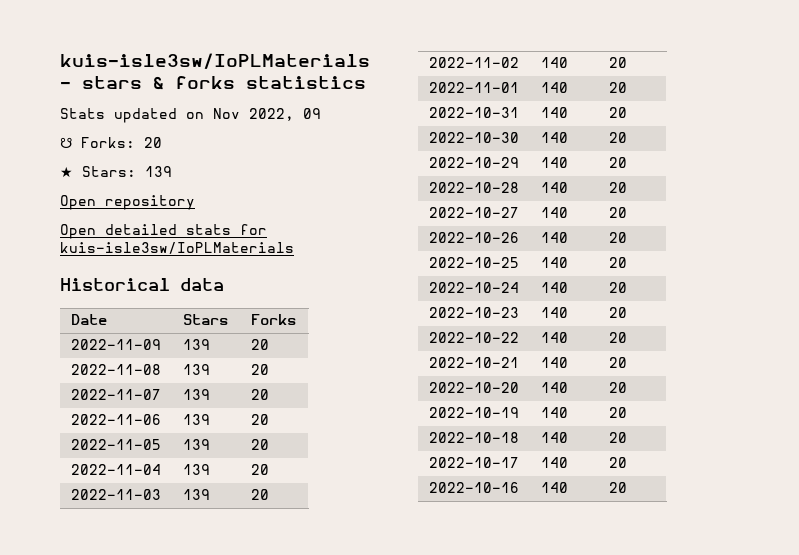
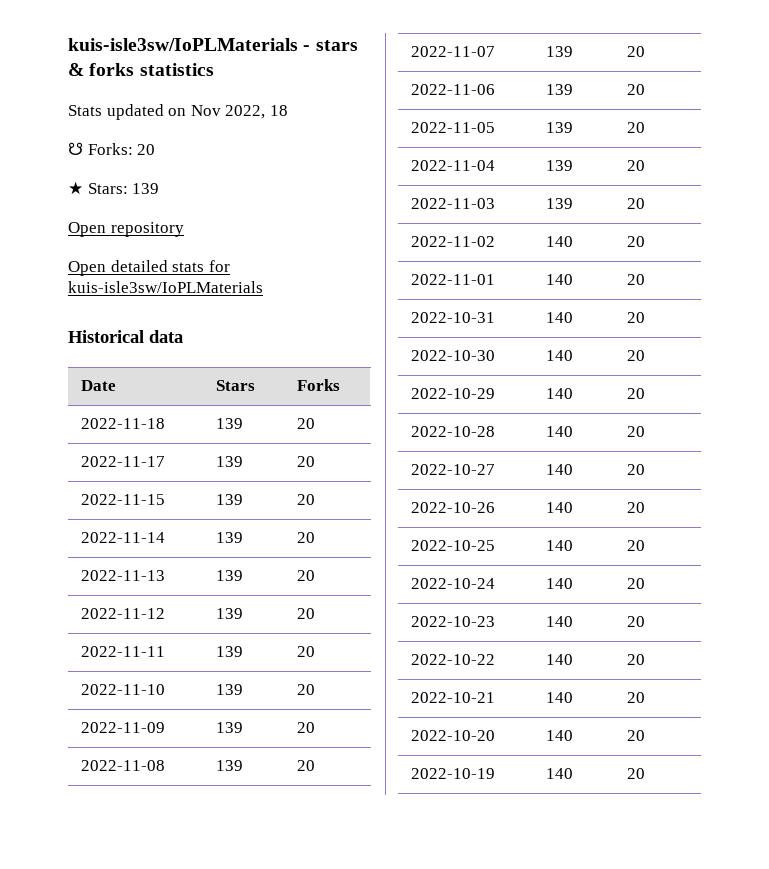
- Stats updated on Nov 2022, 09
+ Stats updated on Nov 2022, 18
+ 2022-11-18 | 139 | 20
+ 2022-11-17 | 139 | 20
+ 2022-11-15 | 139 | 20
+ 2022-11-14 | 139 | 20
+ 2022-11-13 | 139 | 20
+ 2022-11-12 | 139 | 20
+ 2022-11-11 | 139 | 20
+ 2022-11-10 | 139 | 20
- 2022-10-18 | 140 | 20
- 2022-10-17 | 140 | 20
- 2022-10-16 | 140 | 20

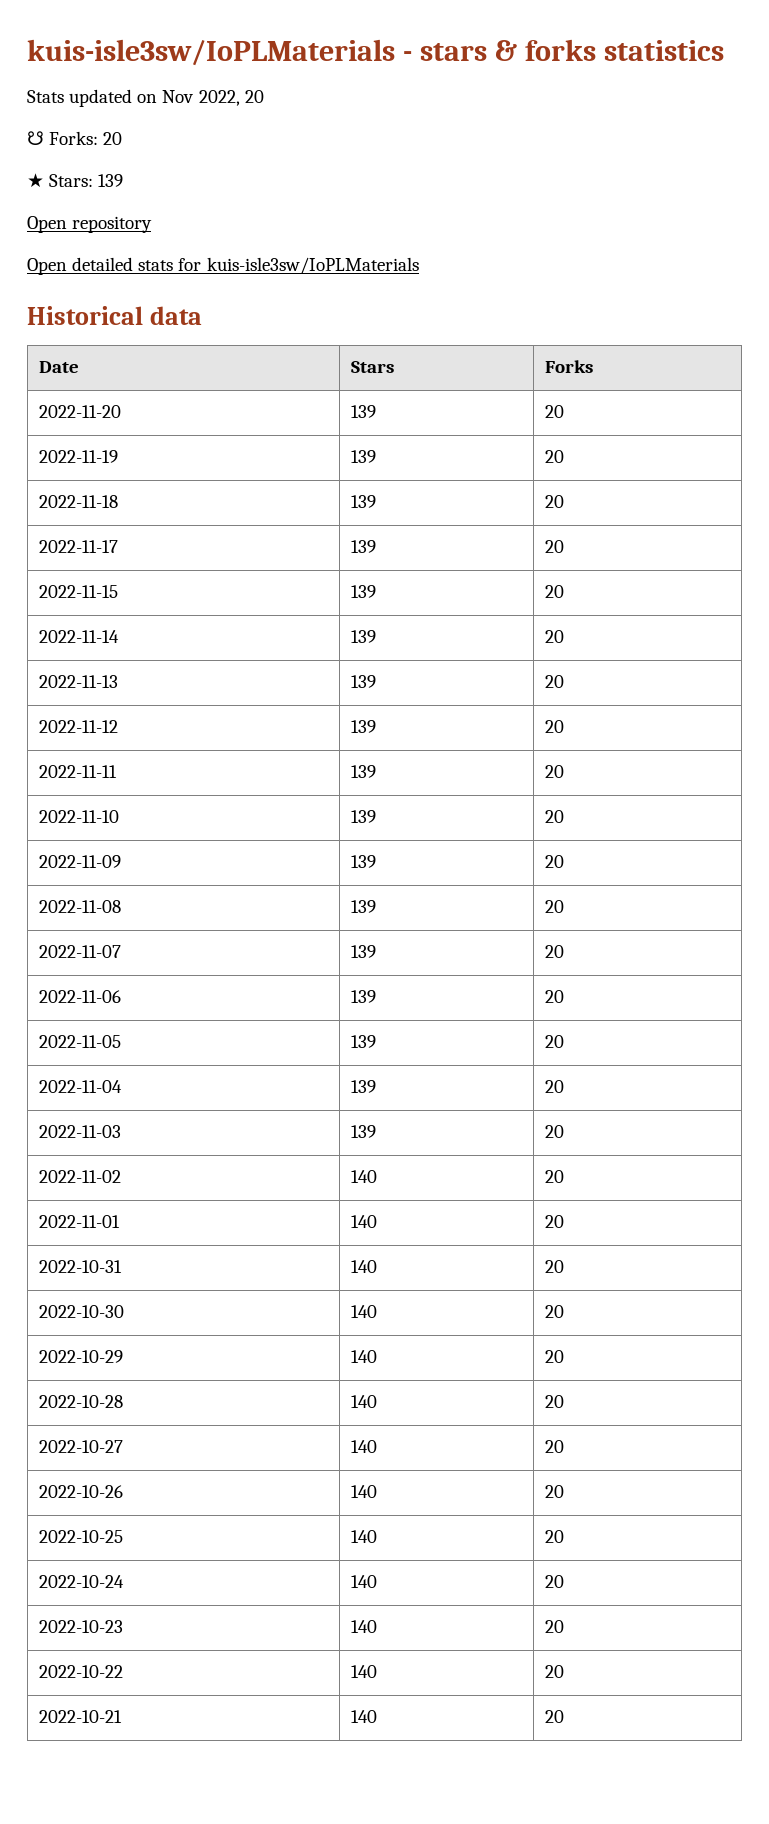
- Stats updated on Nov 2022, 18
+ Stats updated on Nov 2022, 20
+ 2022-11-20 | 139 | 20
+ 2022-11-19 | 139 | 20
- 2022-10-20 | 140 | 20
- 2022-10-19 | 140 | 20

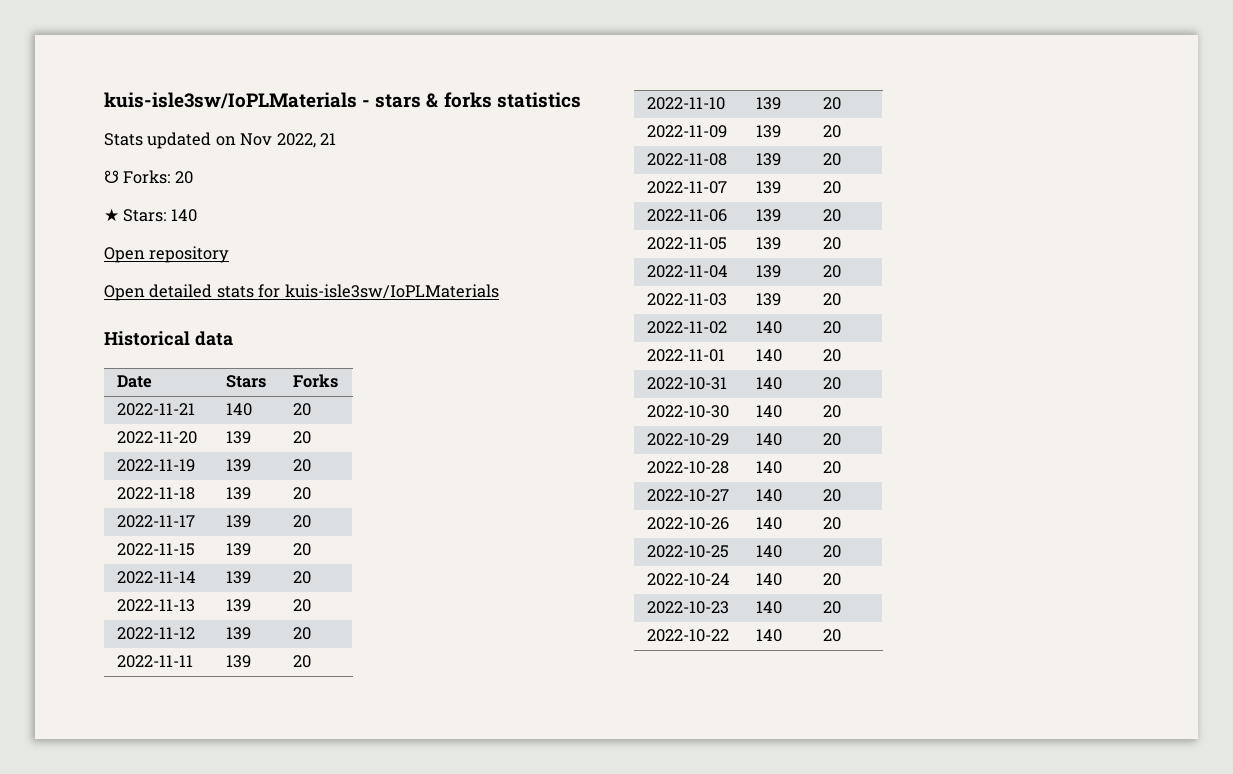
- Stats updated on Nov 2022, 20
+ Stats updated on Nov 2022, 21
- ★ Stars: 139
+ ★ Stars: 140
+ 2022-11-21 | 140 | 20
- 2022-10-21 | 140 | 20

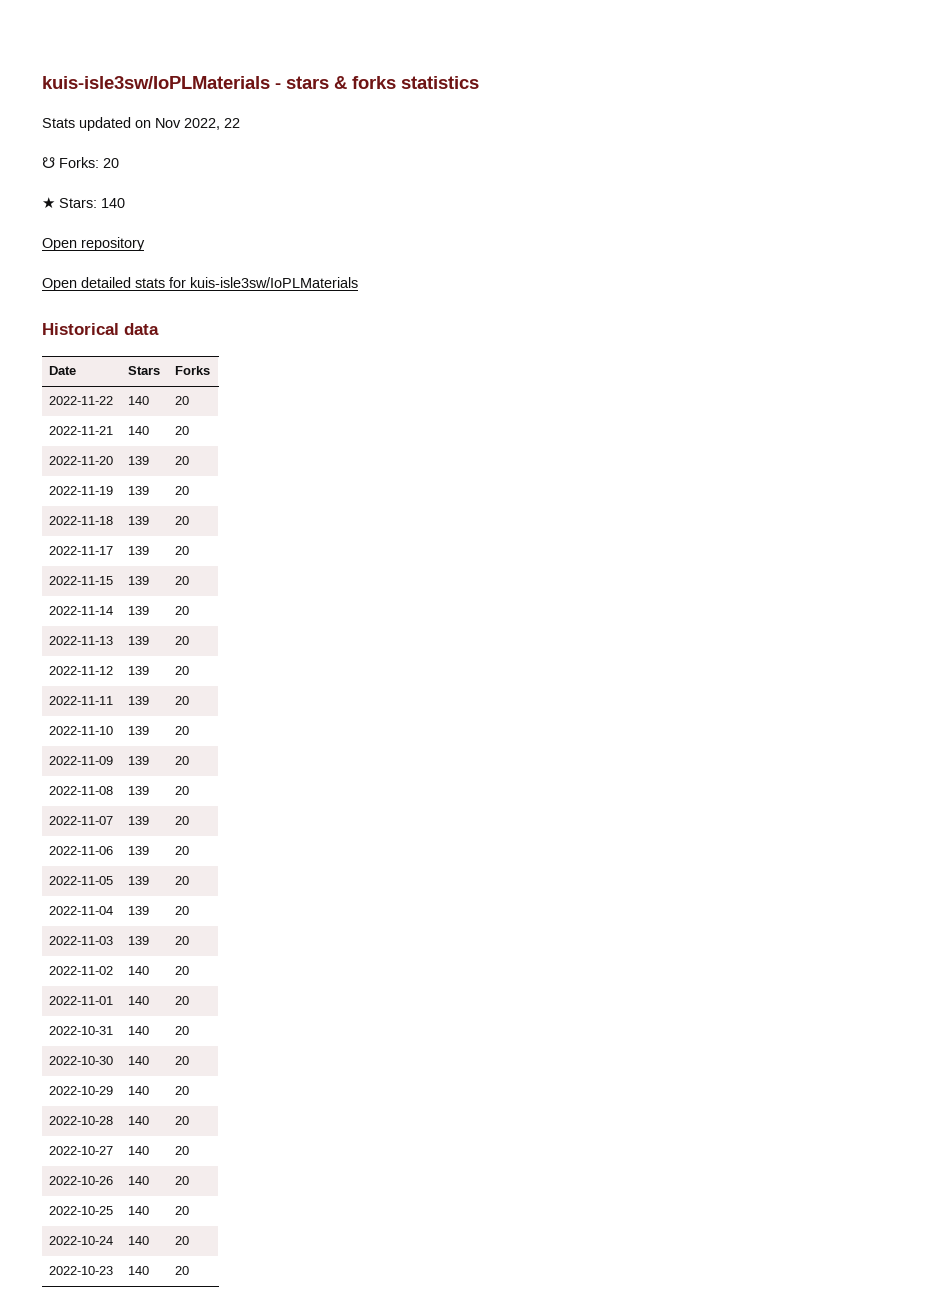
- Stats updated on Nov 2022, 21
+ Stats updated on Nov 2022, 22
+ 2022-11-22 | 140 | 20
- 2022-10-22 | 140 | 20

